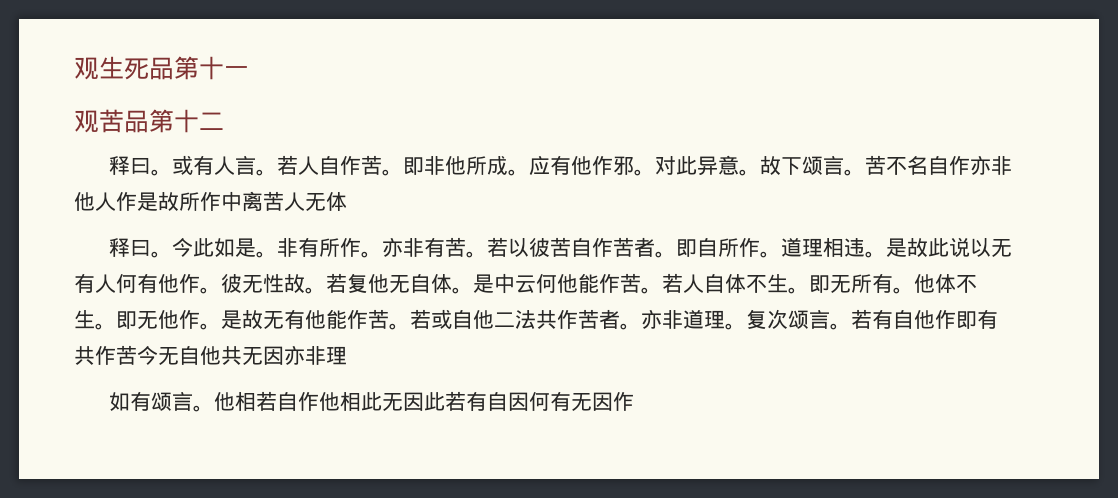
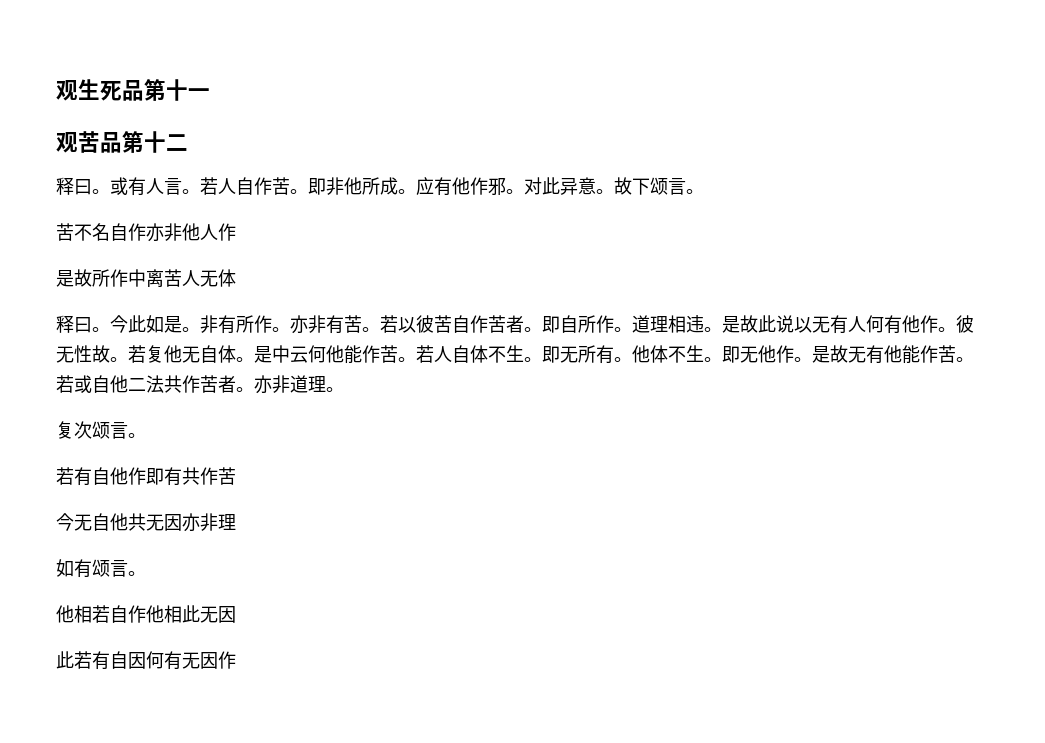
- 故下颂言。苦不名自作亦非他人作是故所作中离苦人无体
+ 故下颂言。
+ 苦不名自作亦非他人作
+ 是故所作中离苦人无体
- 亦非道理。复次颂言。若有自他作即有共作苦今无自他共无因亦非理
+ 亦非道理。
+ 复次颂言。
+ 若有自他作即有共作苦
+ 今无自他共无因亦非理
- 如有颂言。他相若自作他相此无因此若有自因何有无因作
+ 如有颂言。
+ 他相若自作他相此无因
+ 此若有自因何有无因作

